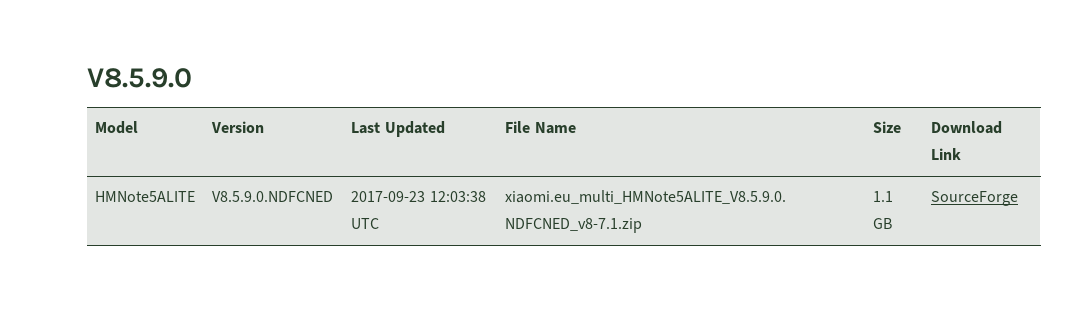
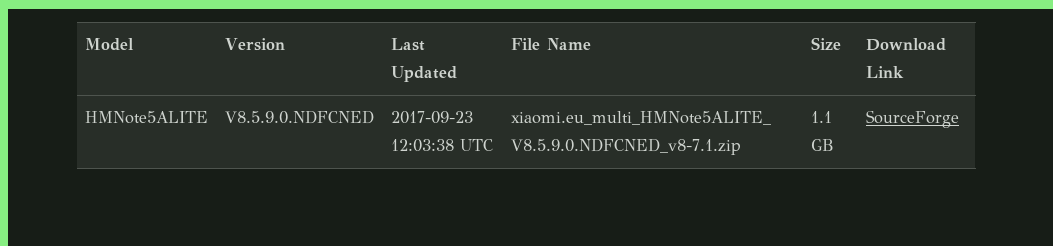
- V8.5.9.0

